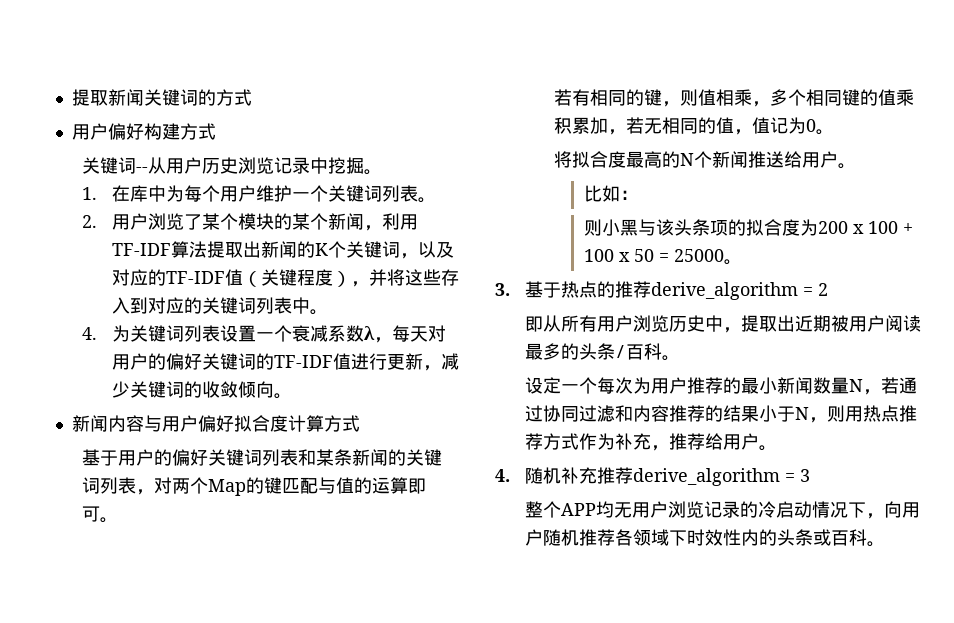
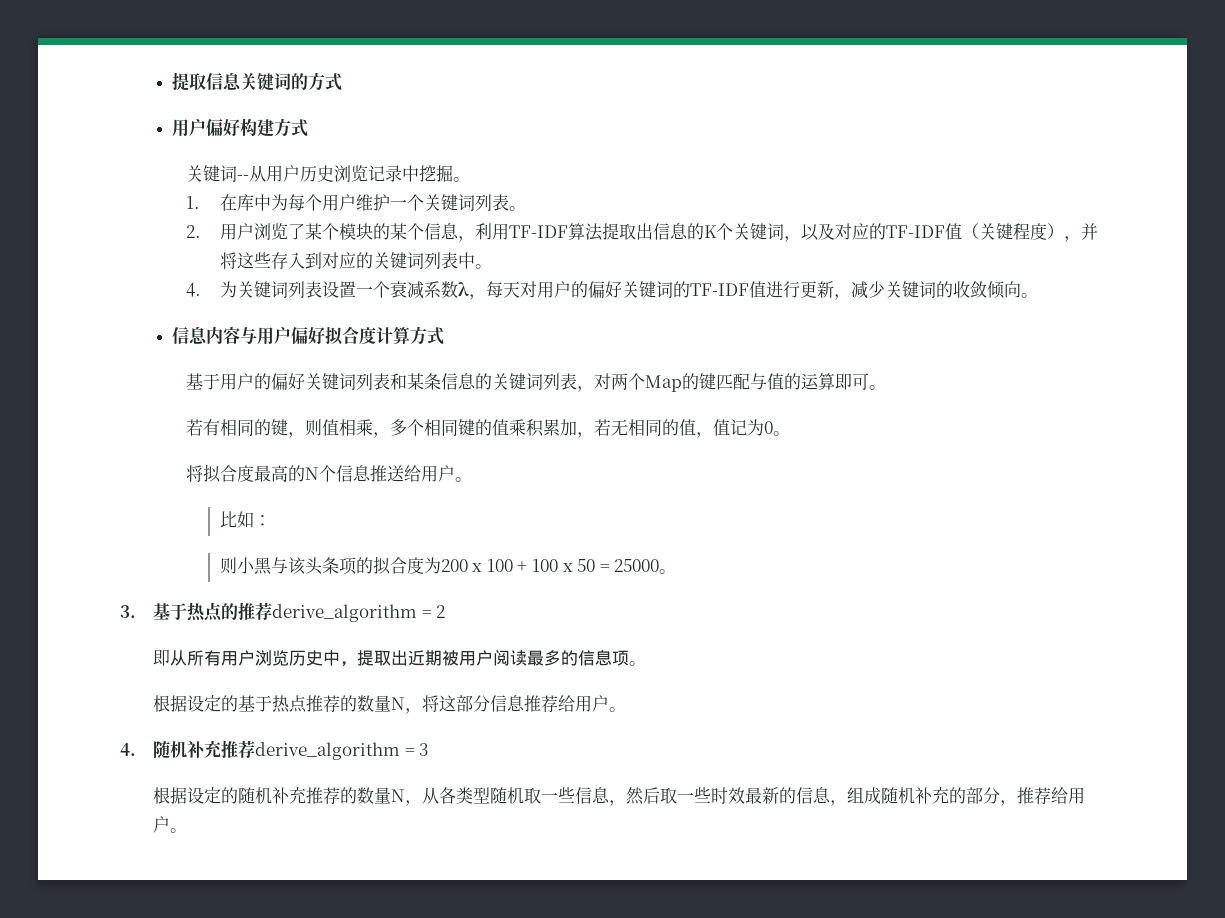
- 提取新闻关键词的方式
+ 提取信息关键词的方式
- 2.用户浏览了某个模块的某个新闻，利用TF-IDF算法提取出新闻的K个关键词，以及对应的TF-IDF值（关键程度），并将这些存入到对应的关键词列表中。
+ 2.用户浏览了某个模块的某个信息，利用TF-IDF算法提取出信息的K个关键词，以及对应的TF-IDF值（关键程度），并将这些存入到对应的关键词列表中。
- 新闻内容与用户偏好拟合度计算方式
+ 信息内容与用户偏好拟合度计算方式
- 基于用户的偏好关键词列表和某条新闻的关键词列表，对两个Map的键匹配与值的运算即可。
+ 基于用户的偏好关键词列表和某条信息的关键词列表，对两个Map的键匹配与值的运算即可。
- 将拟合度最高的N个新闻推送给用户。
+ 将拟合度最高的N个信息推送给用户。
- 即从所有用户浏览历史中，提取出近期被用户阅读最多的头条/百科。
- 设定一个每次为用户推荐的最小新闻数量N，若通过协同过滤和内容推荐的结果小于N，则用热点推荐方式作为补充，推荐给用户。
+ 即从所有用户浏览历史中，提取出近期被用户阅读最多的信息项。
+ 根据设定的基于热点推荐的数量N，将这部分信息推荐给用户。
- 整个APP均无用户浏览记录的冷启动情况下，向用户随机推荐各领域下时效性内的头条或百科。
+ 根据设定的随机补充推荐的数量N，从各类型随机取一些信息，然后取一些时效最新的信息，组成随机补充的部分，推荐给用户。

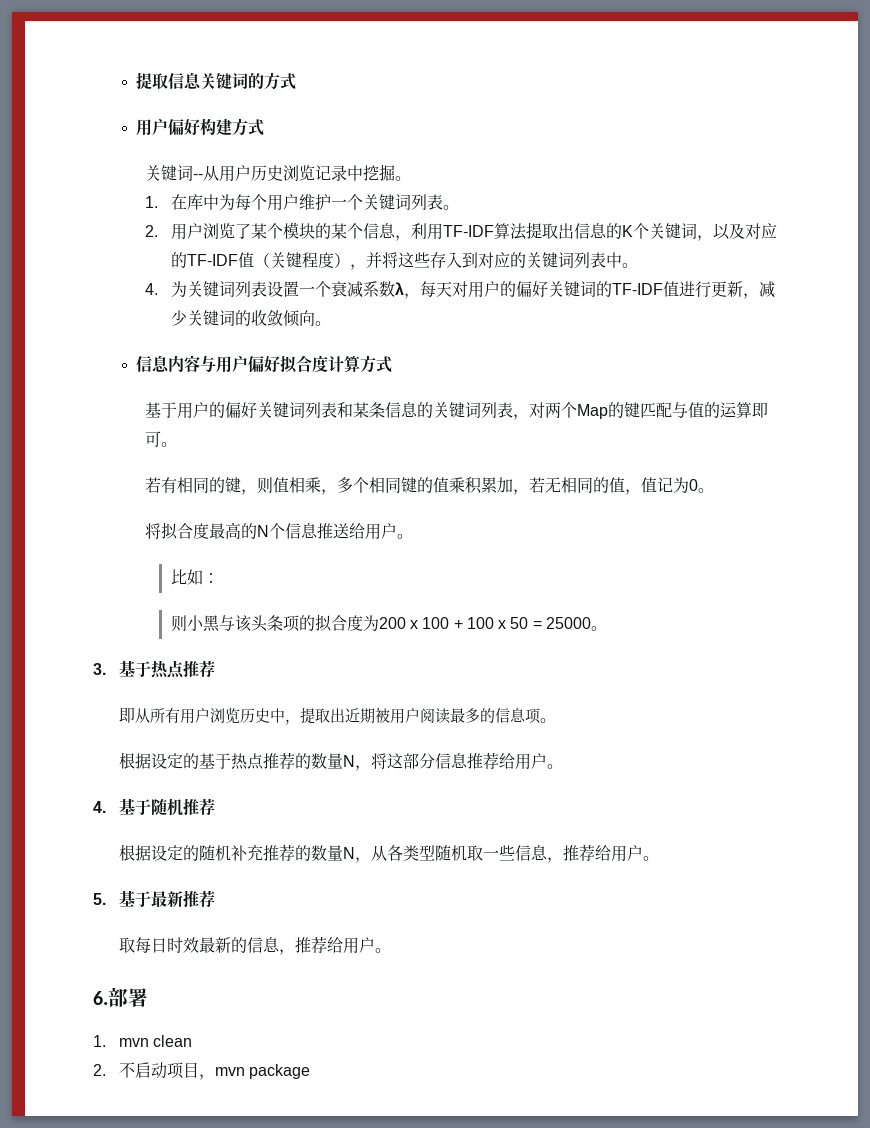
- 3.基于热点的推荐derive_algorithm = 2
+ 3.基于热点推荐
- 4.随机补充推荐derive_algorithm = 3
+ 4.基于随机推荐
- 根据设定的随机补充推荐的数量N，从各类型随机取一些信息，然后取一些时效最新的信息，组成随机补充的部分，推荐给用户。
+ 根据设定的随机补充推荐的数量N，从各类型随机取一些信息，推荐给用户。
+ 5.基于最新推荐
+ 取每日时效最新的信息，推荐给用户。
+ 6.部署
+ 1. mvn clean
+ 2.不启动项目，mvn package

